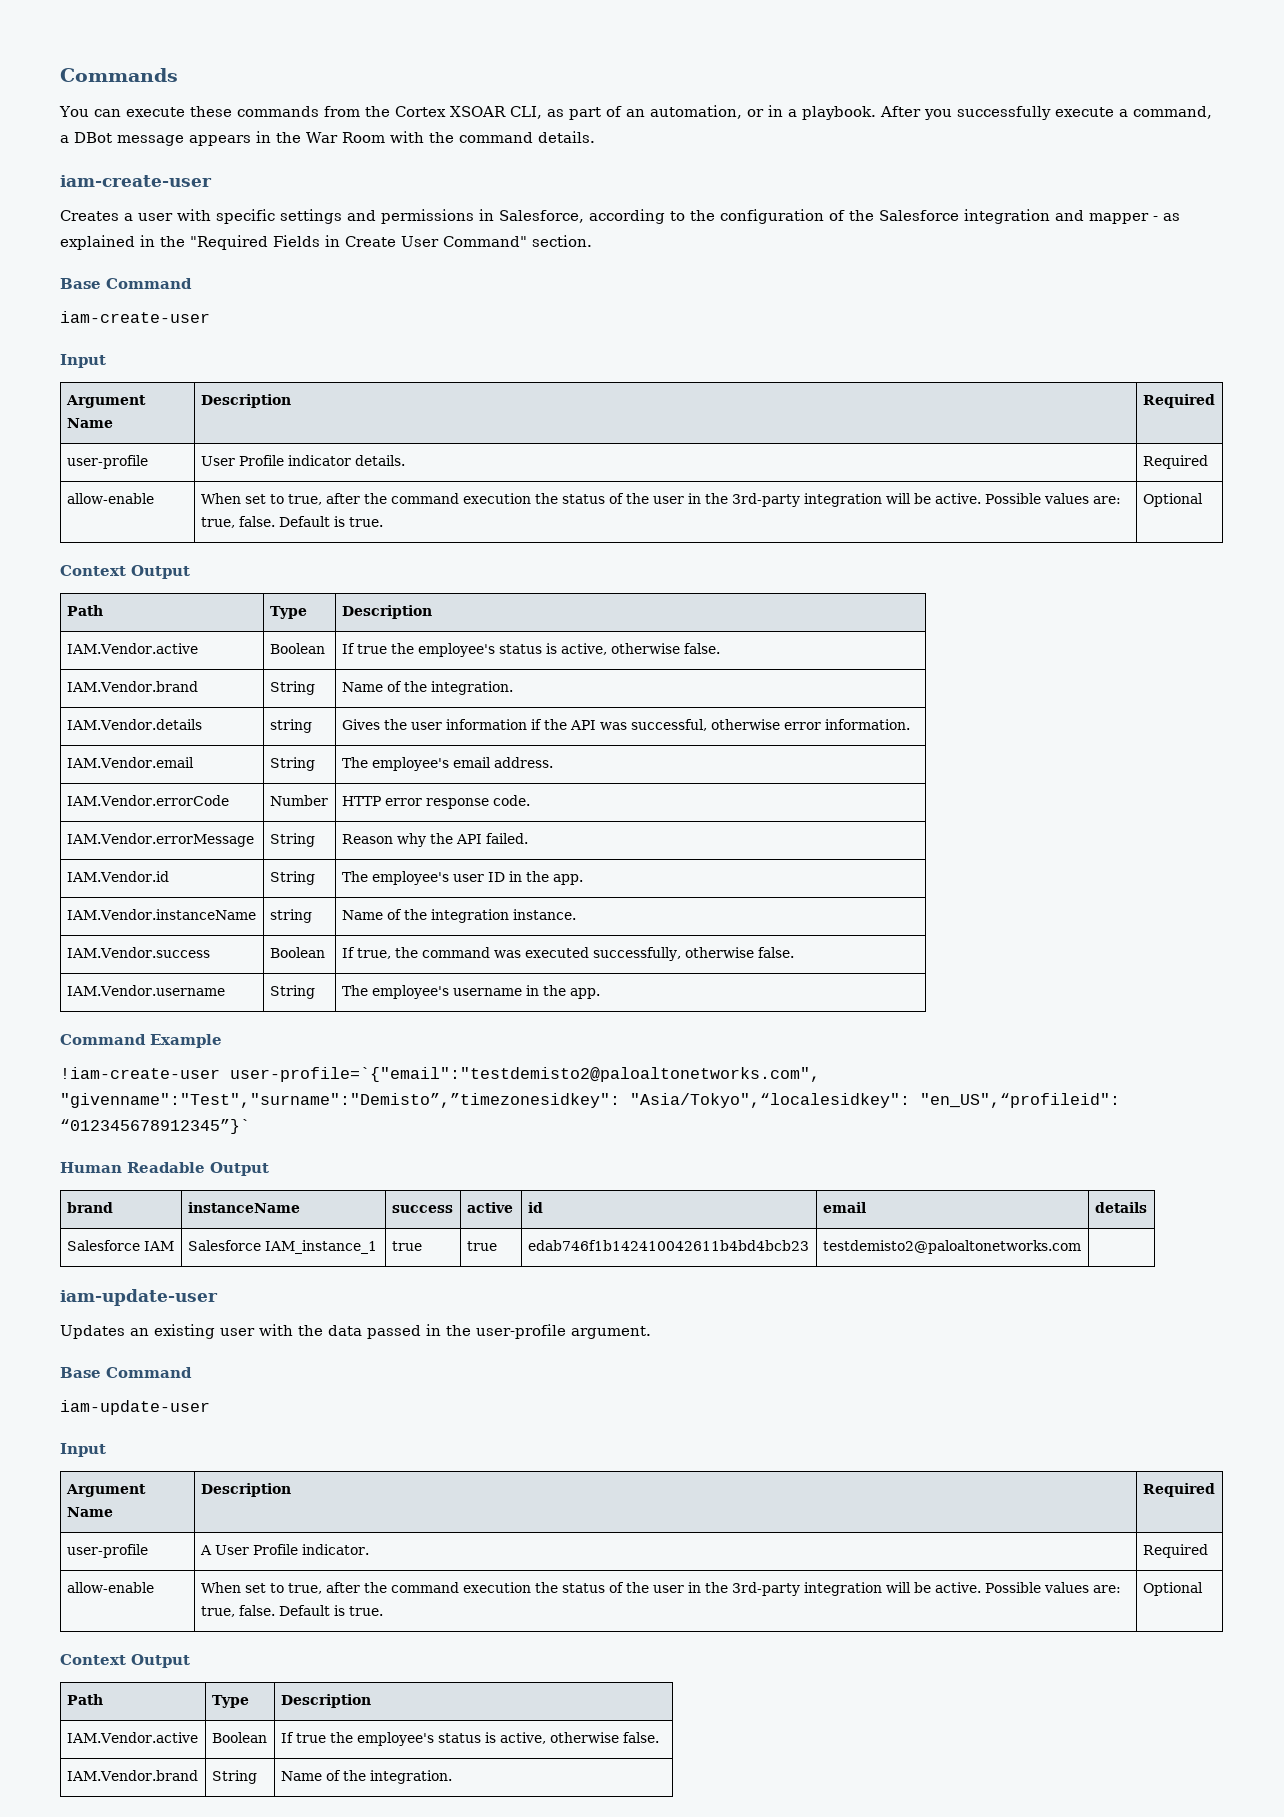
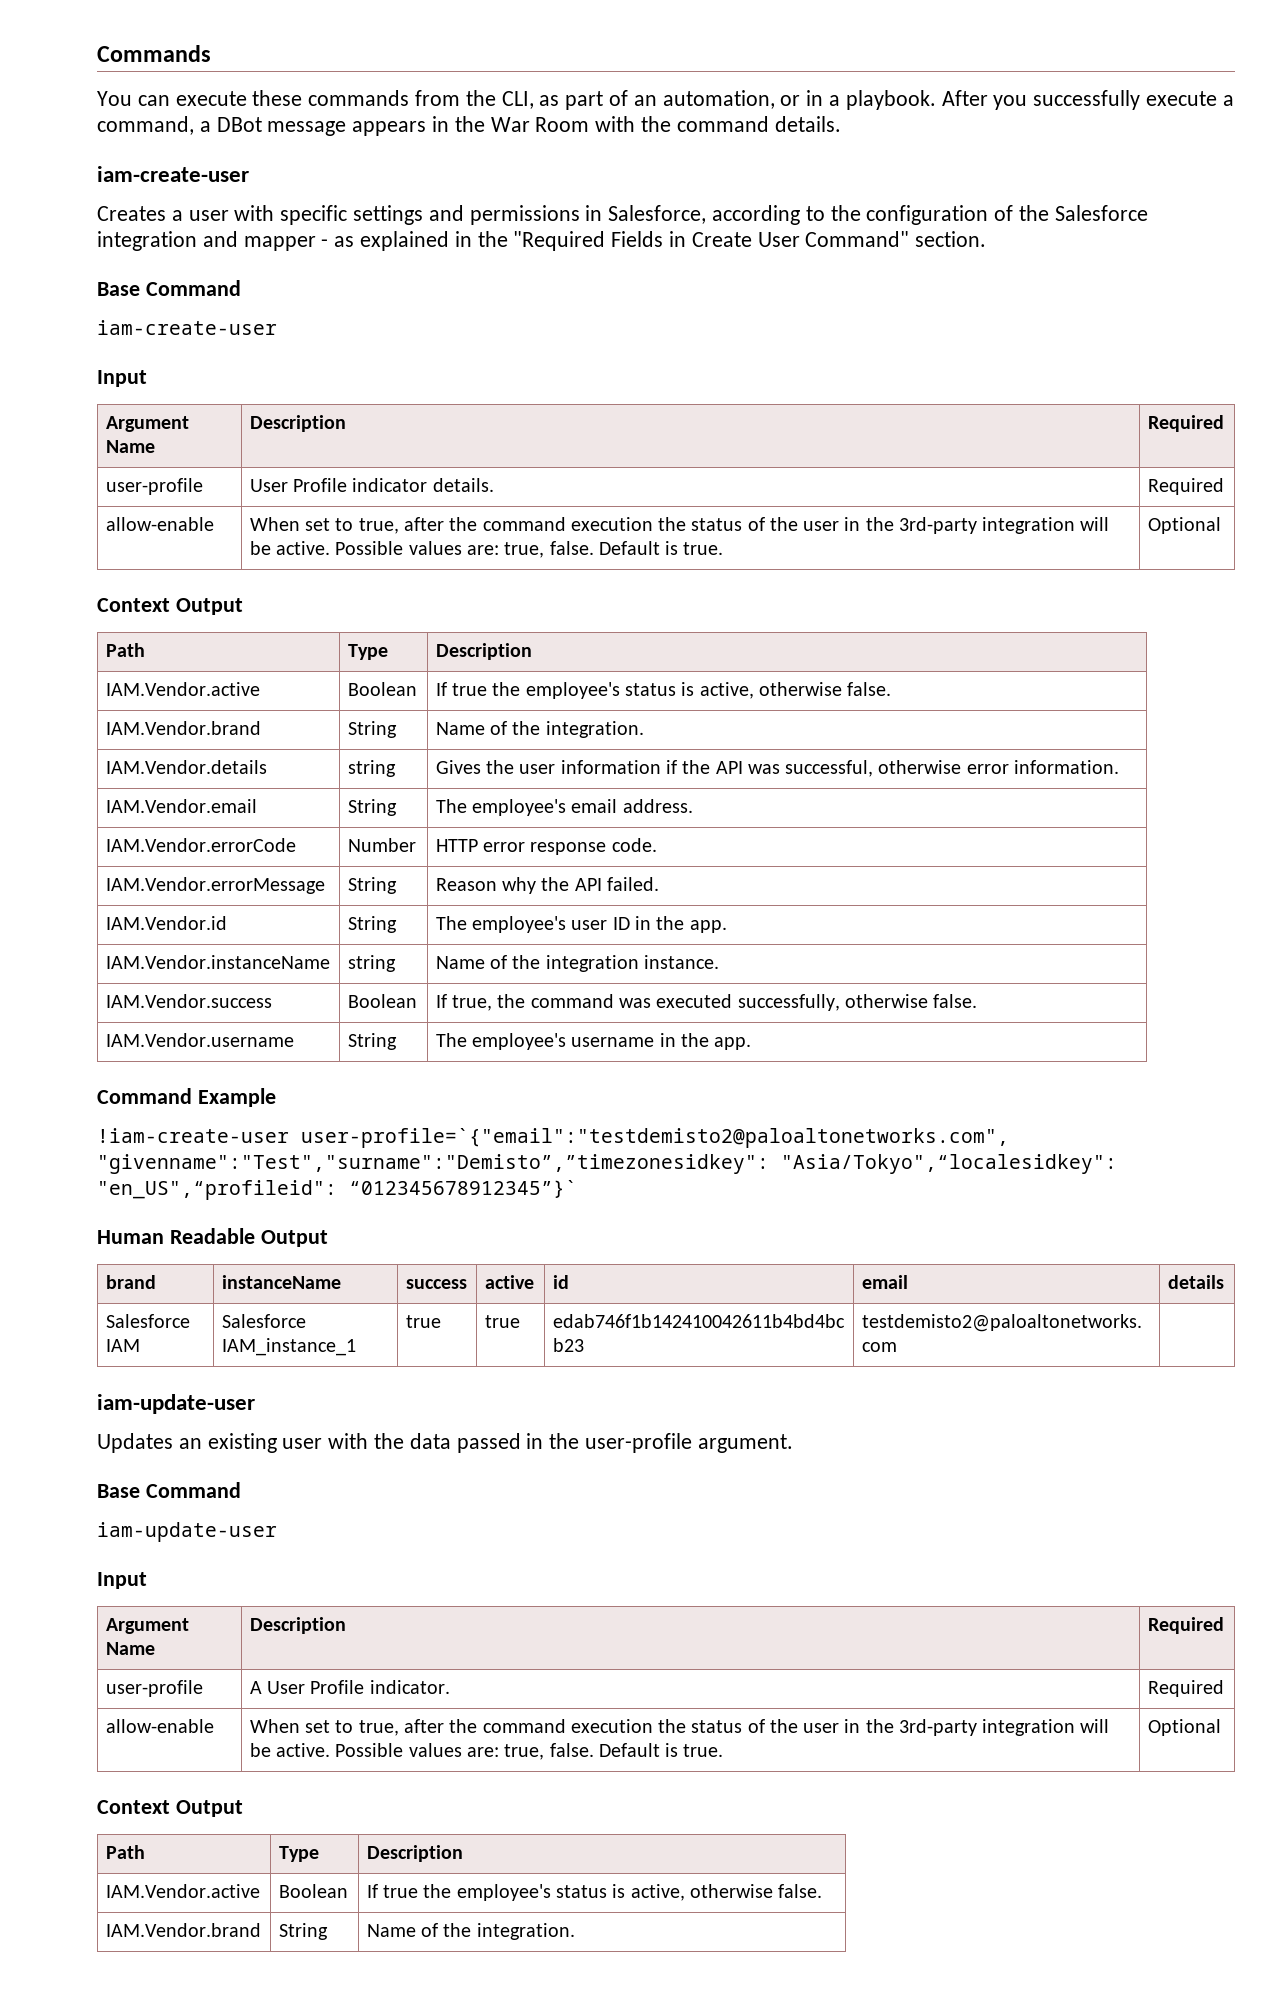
- You can execute these commands from the Cortex XSOAR CLI, as part of an automation, or in a playbook.
+ You can execute these commands from the CLI, as part of an automation, or in a playbook.

